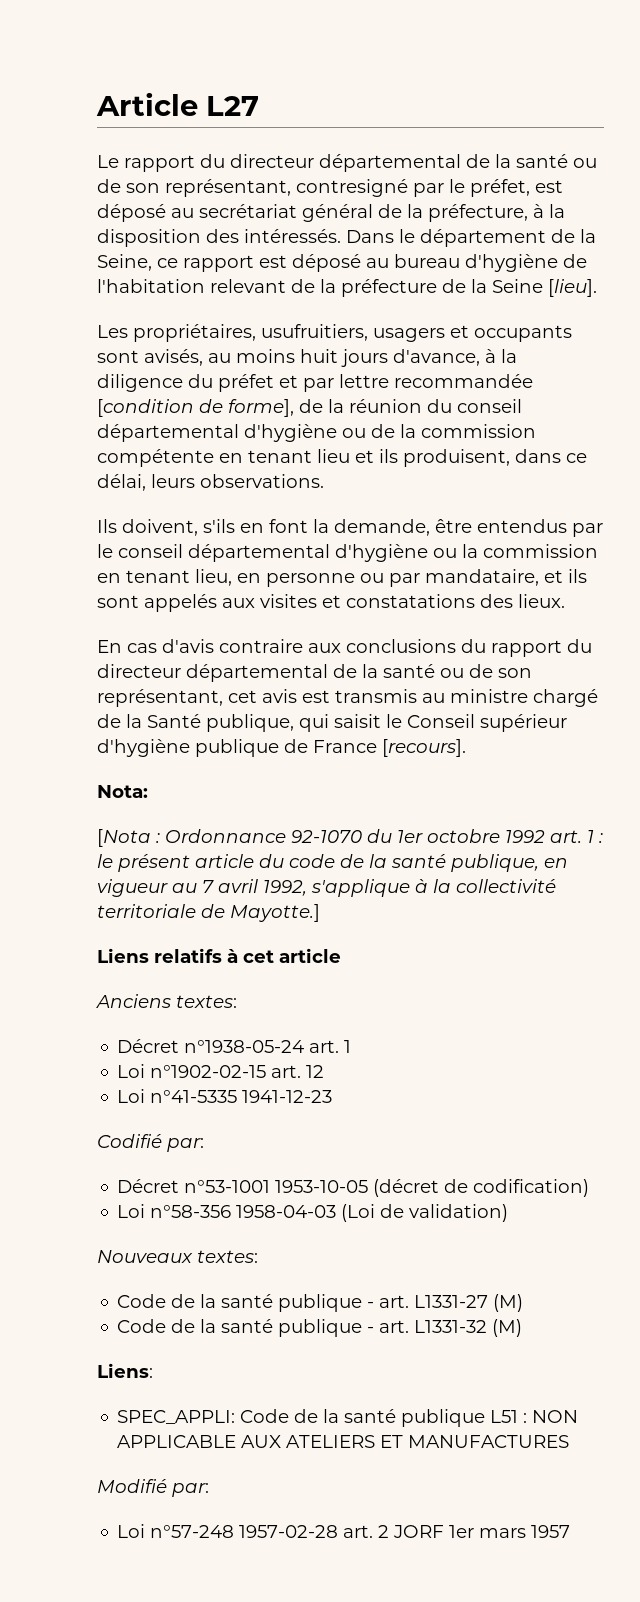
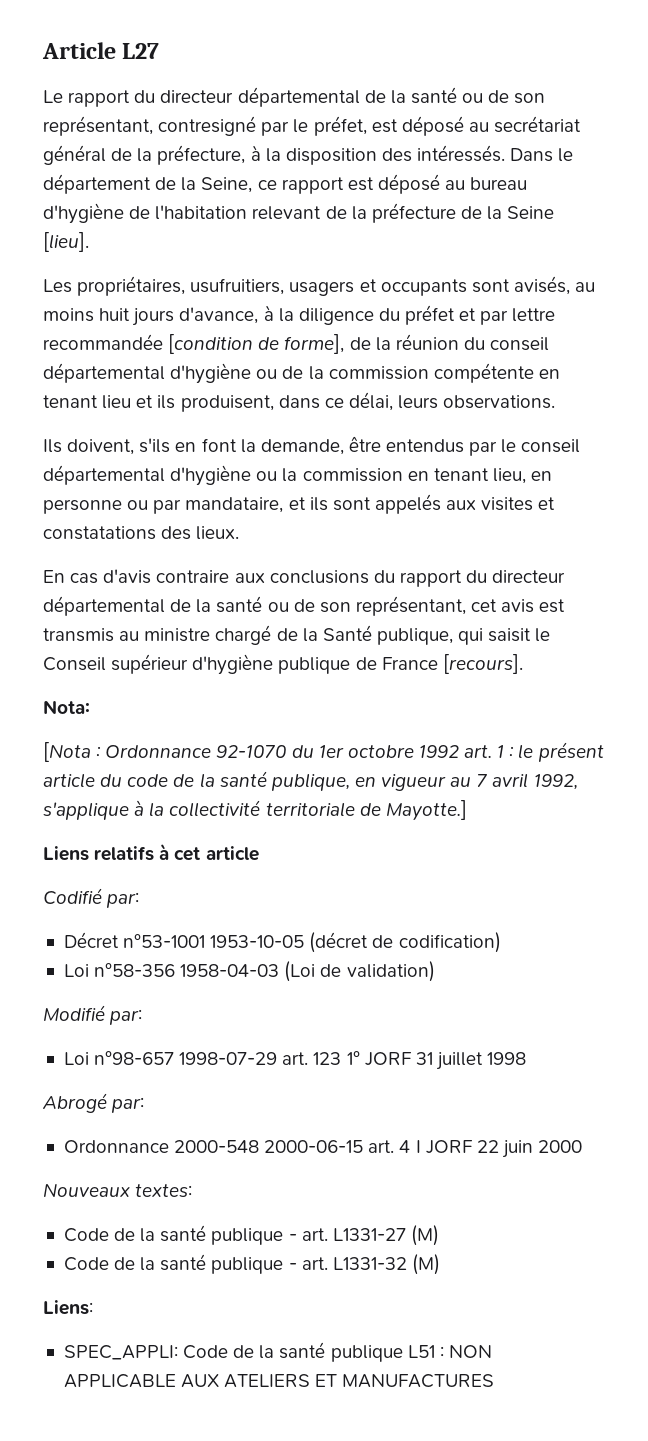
- Anciens textes:
- Décret n°1938-05-24 art. 1
- Loi n°1902-02-15 art. 12
- Loi n°41-5335 1941-12-23
+ Modifié par:
+ Loi n°98-657 1998-07-29 art. 123 1° JORF 31 juillet 1998
+ Abrogé par:
+ Ordonnance 2000-548 2000-06-15 art. 4 I JORF 22 juin 2000
- Modifié par:
- Loi n°57-248 1957-02-28 art. 2 JORF 1er mars 1957

